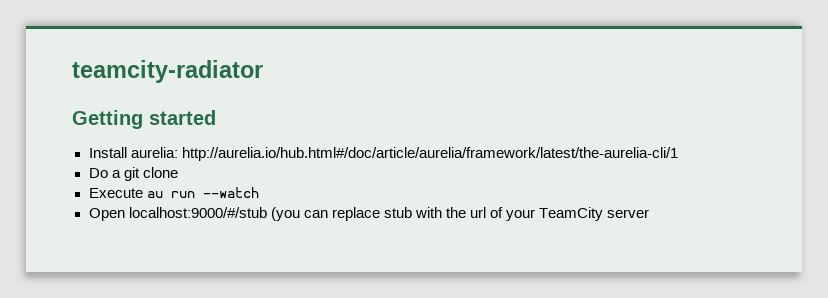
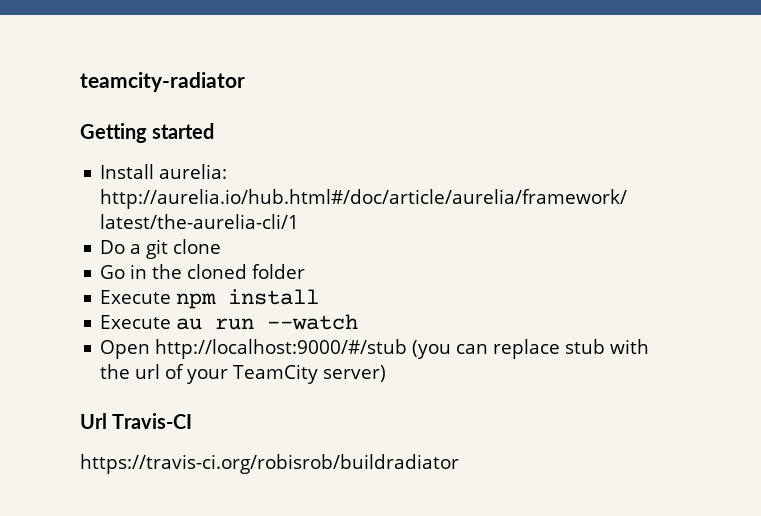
+ Go in the cloned folder
+ Execute npm install
- Open localhost:9000/#/stub (you can replace stub with the url of your TeamCity server
+ Open http://localhost:9000/#/stub (you can replace stub with the url of your TeamCity server)
+ Url Travis-CI
+ https://travis-ci.org/robisrob/buildradiator

